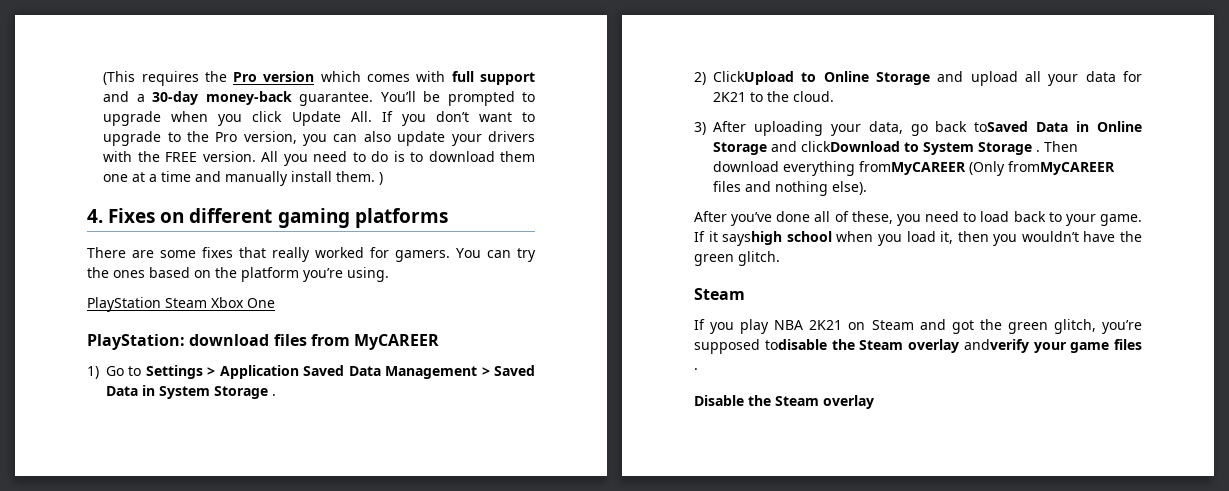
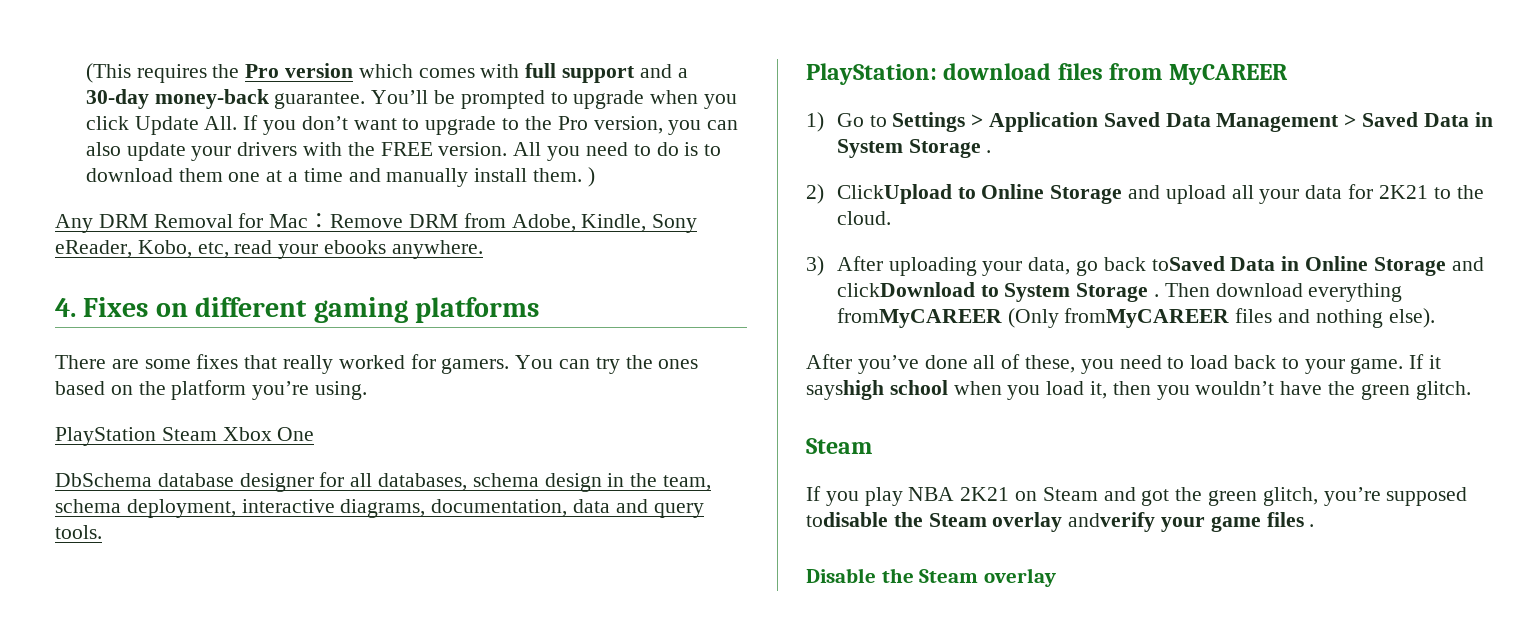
+ Any DRM Removal for Mac：Remove DRM from Adobe, Kindle, Sony eReader, Kobo, etc, read your ebooks anywhere.
+ DbSchema database designer for all databases, schema design in the team, schema deployment, interactive diagrams, documentation, data and query tools.

